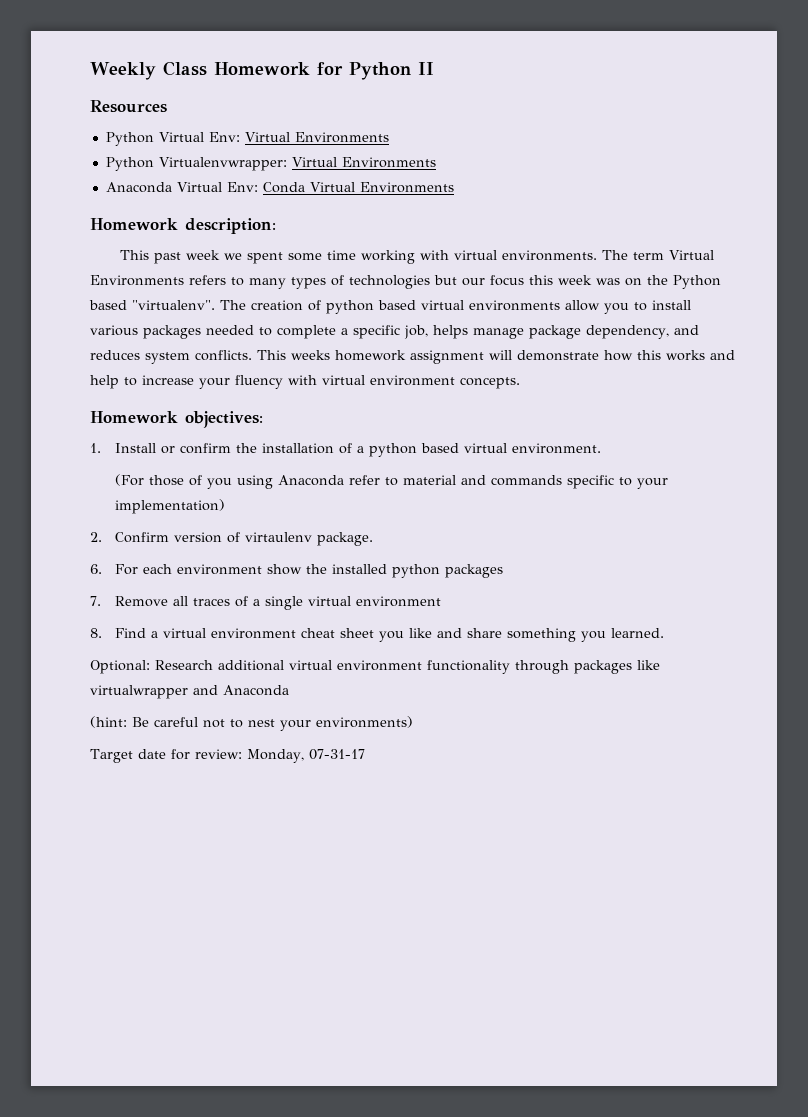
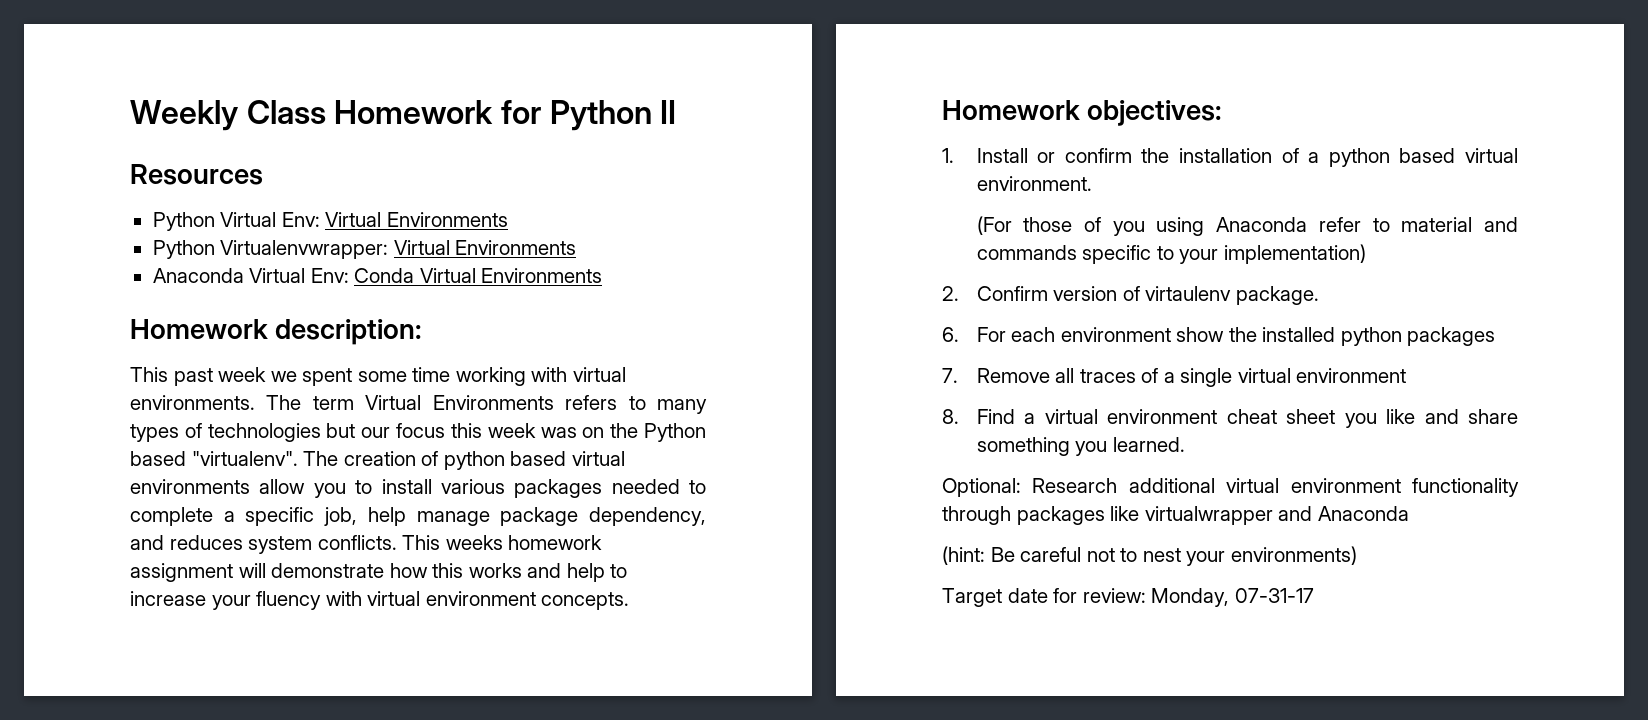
- The creation of python based virtual environments allow you to install various packages needed to complete a specific job, helps manage package dependency, and reduces system conflicts.
+ The creation of python based virtual environments allow you to install various packages needed to complete a specific job, help manage package dependency, and reduces system conflicts.

